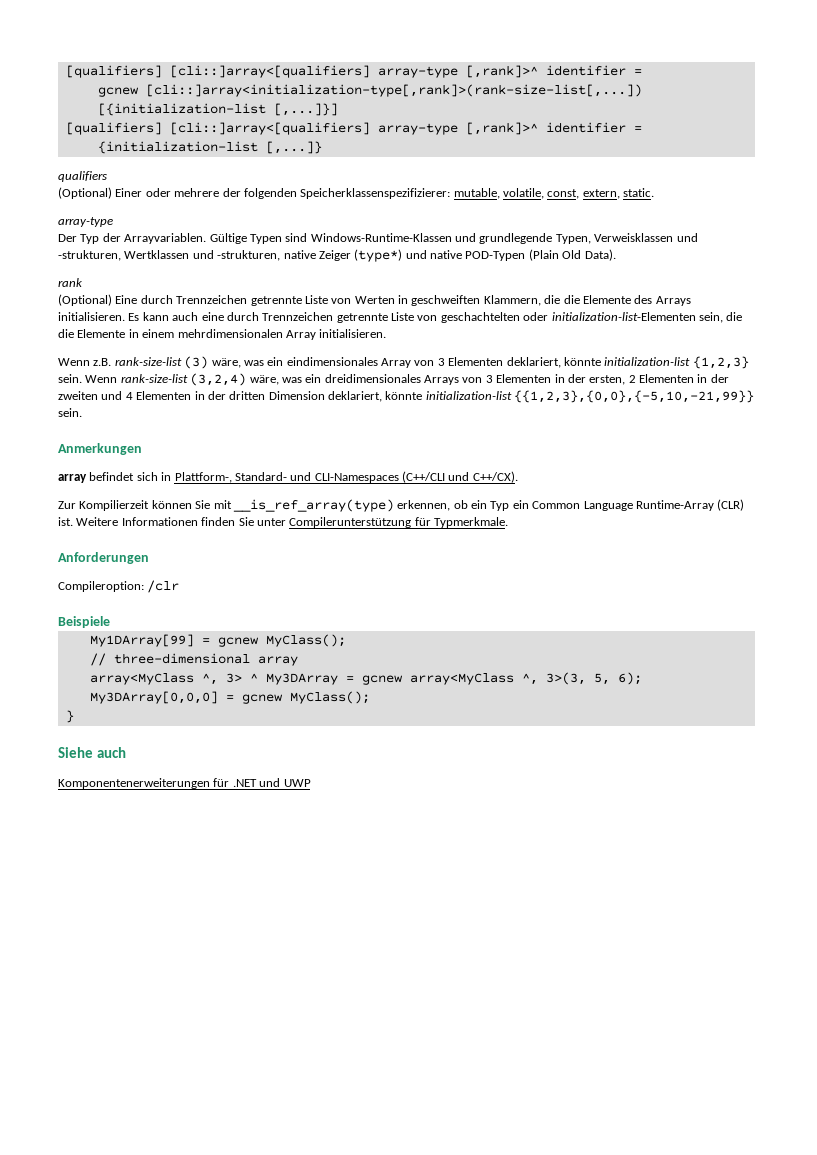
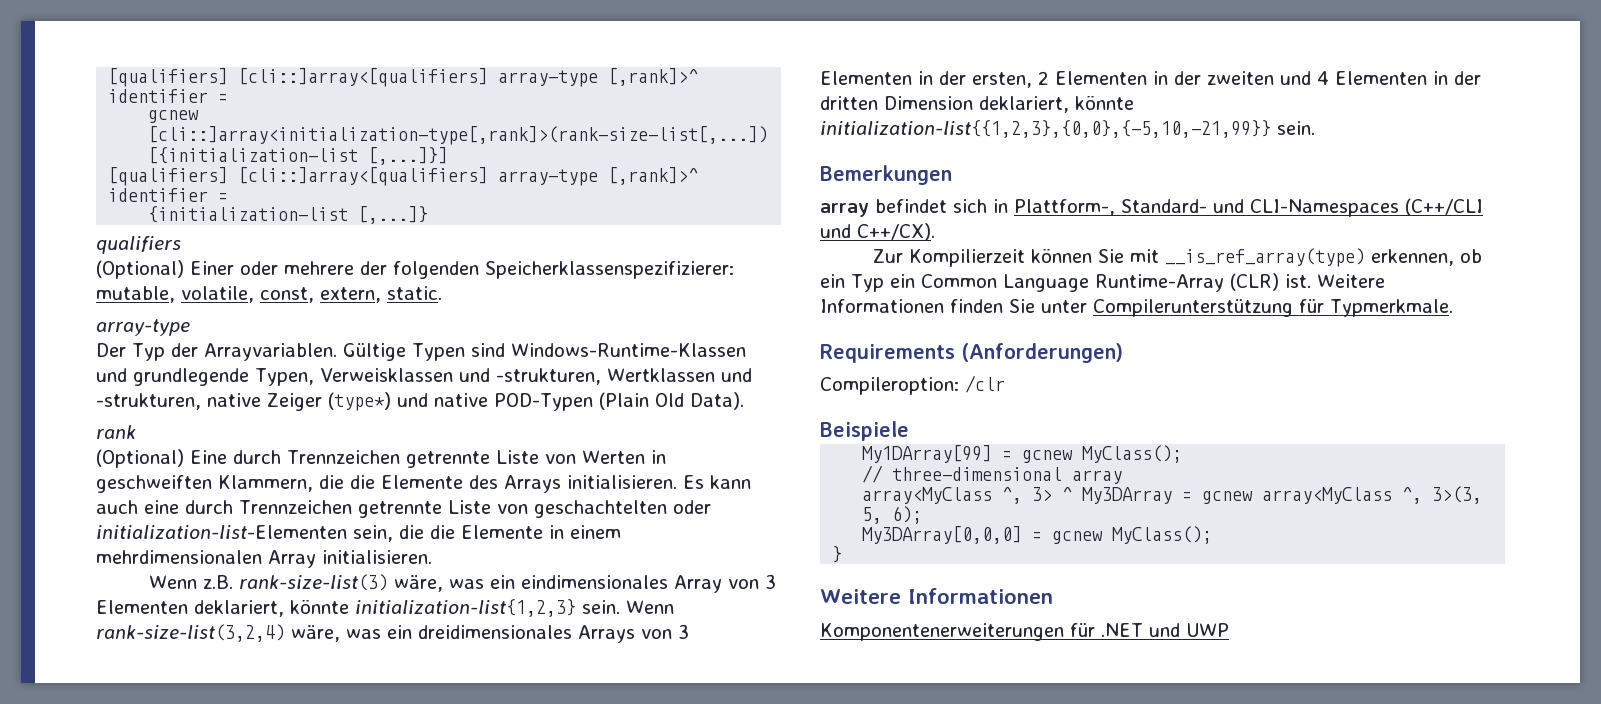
- Wenn z.B. rank-size-list (3) wäre, was ein eindimensionales Array von 3 Elementen deklariert, könnte initialization-list {1,2,3} sein. Wenn rank-size-list (3,2,4) wäre, was ein dreidimensionales Arrays von 3 Elementen in der ersten, 2 Elementen in der zweiten und 4 Elementen in der dritten Dimension deklariert, könnte initialization-list {{1,2,3},{0,0},{-5,10,-21,99}} sein.
+ Wenn z.B. rank-size-list(3) wäre, was ein eindimensionales Array von 3 Elementen deklariert, könnte initialization-list{1,2,3} sein. Wenn rank-size-list(3,2,4) wäre, was ein dreidimensionales Arrays von 3 Elementen in der ersten, 2 Elementen in der zweiten und 4 Elementen in der dritten Dimension deklariert, könnte initialization-list{{1,2,3},{0,0},{-5,10,-21,99}} sein.
- Anmerkungen
+ Bemerkungen
- Anforderungen
+ Requirements (Anforderungen)
  }
- Siehe auch
+ Weitere Informationen

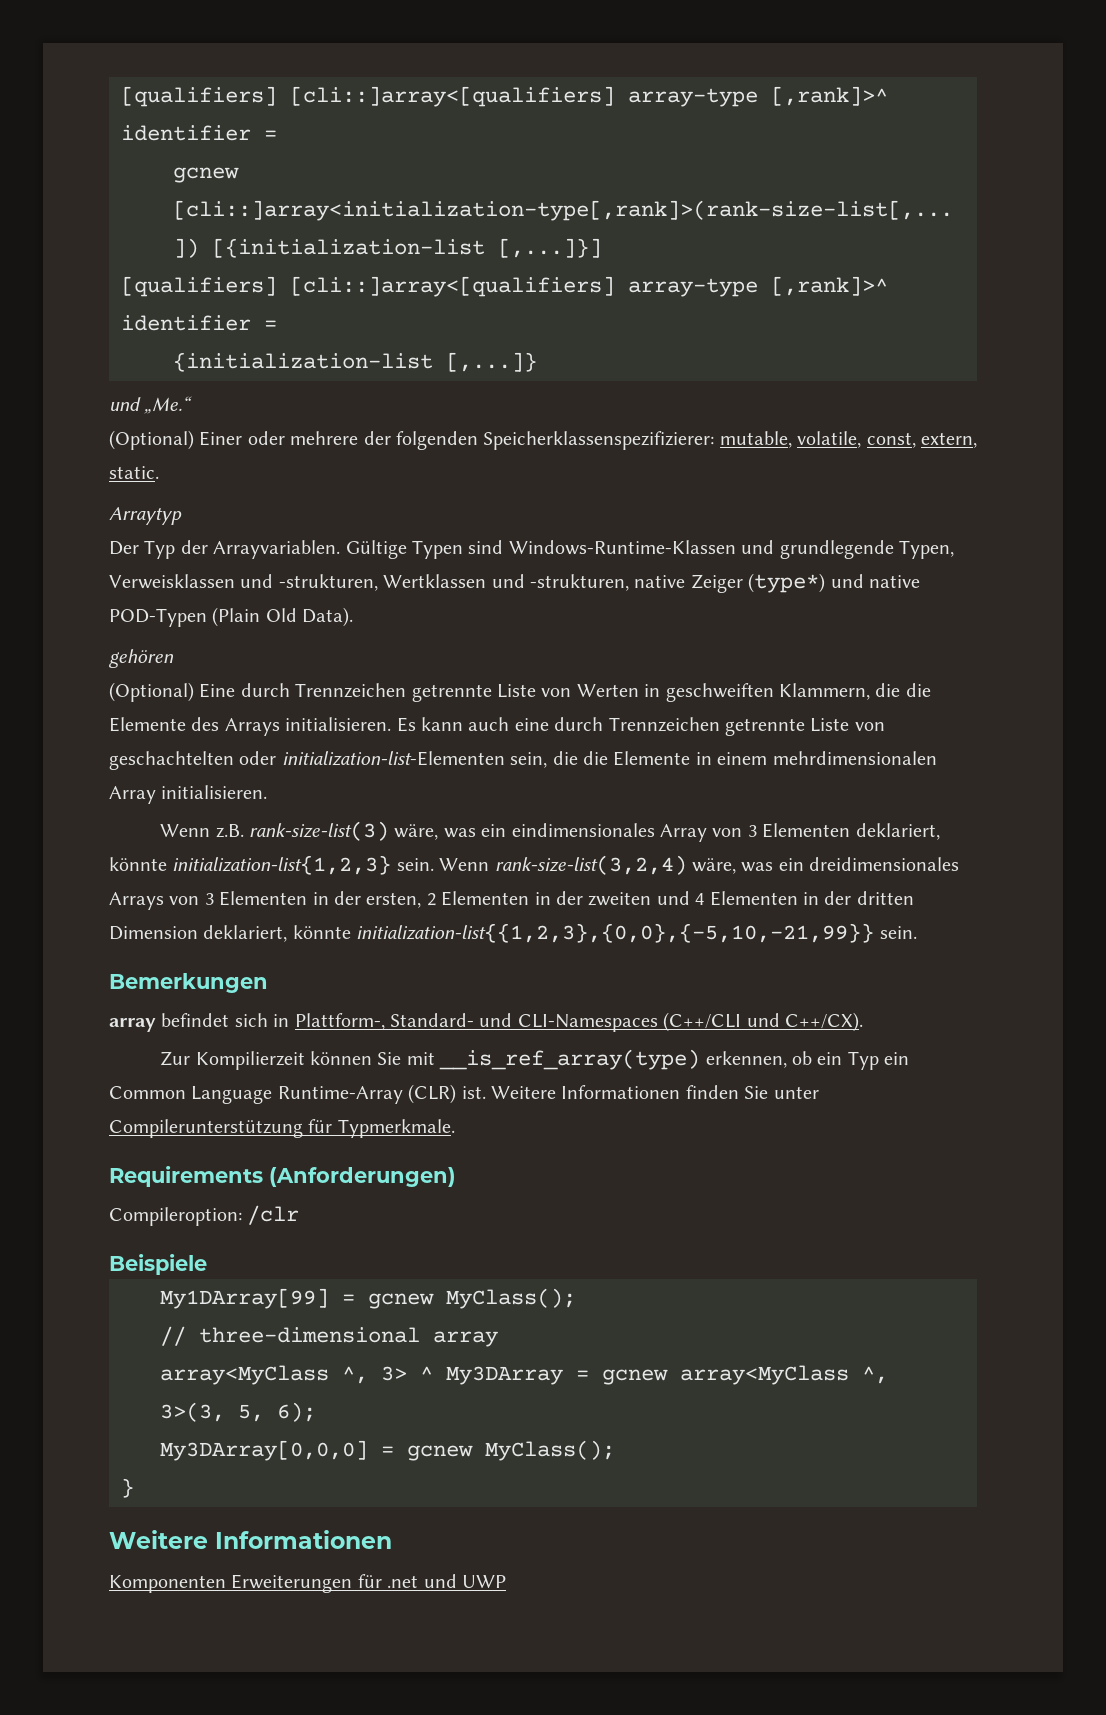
- qualifiers
+ und „Me.“
  (Optional) Einer oder mehrere der folgenden Speicherklassenspezifizierer: mutable, volatile, const, extern, static.
- array-type
+ Arraytyp
- rank
+ gehören
- Komponentenerweiterungen für .NET und UWP
+ Komponenten Erweiterungen für .net und UWP

